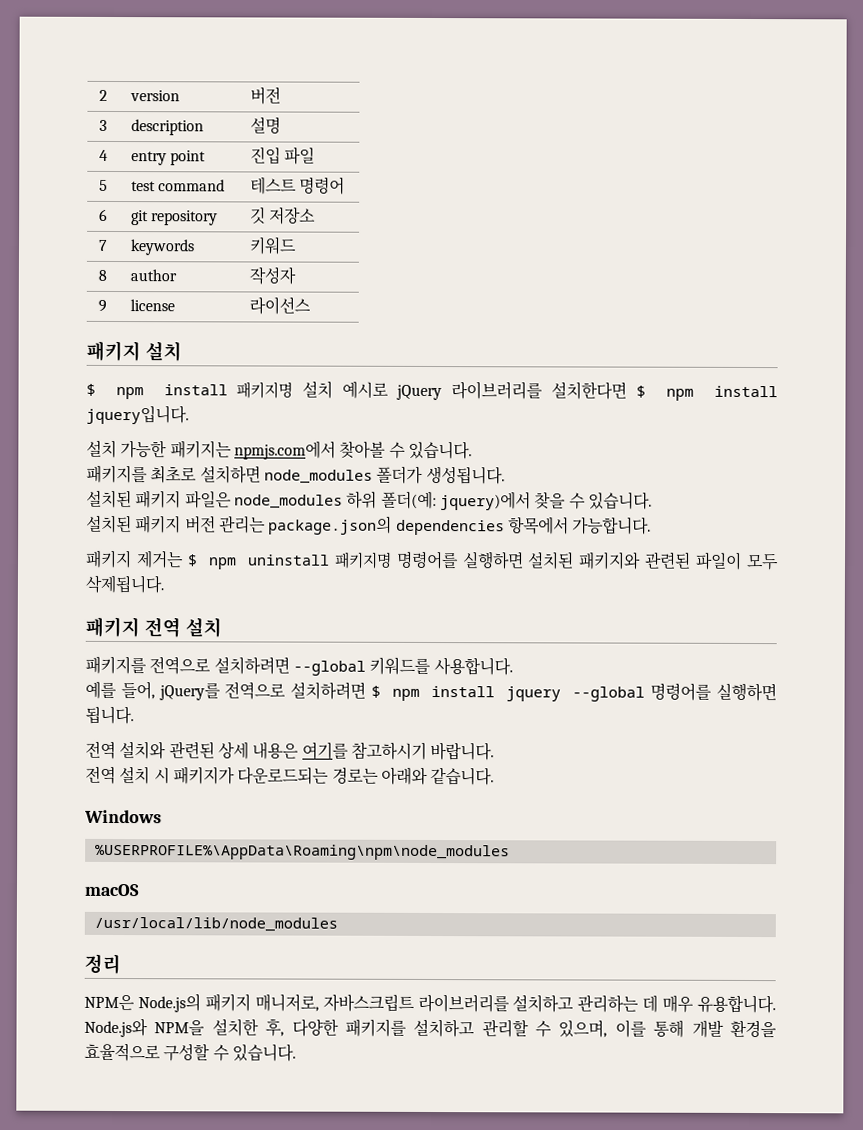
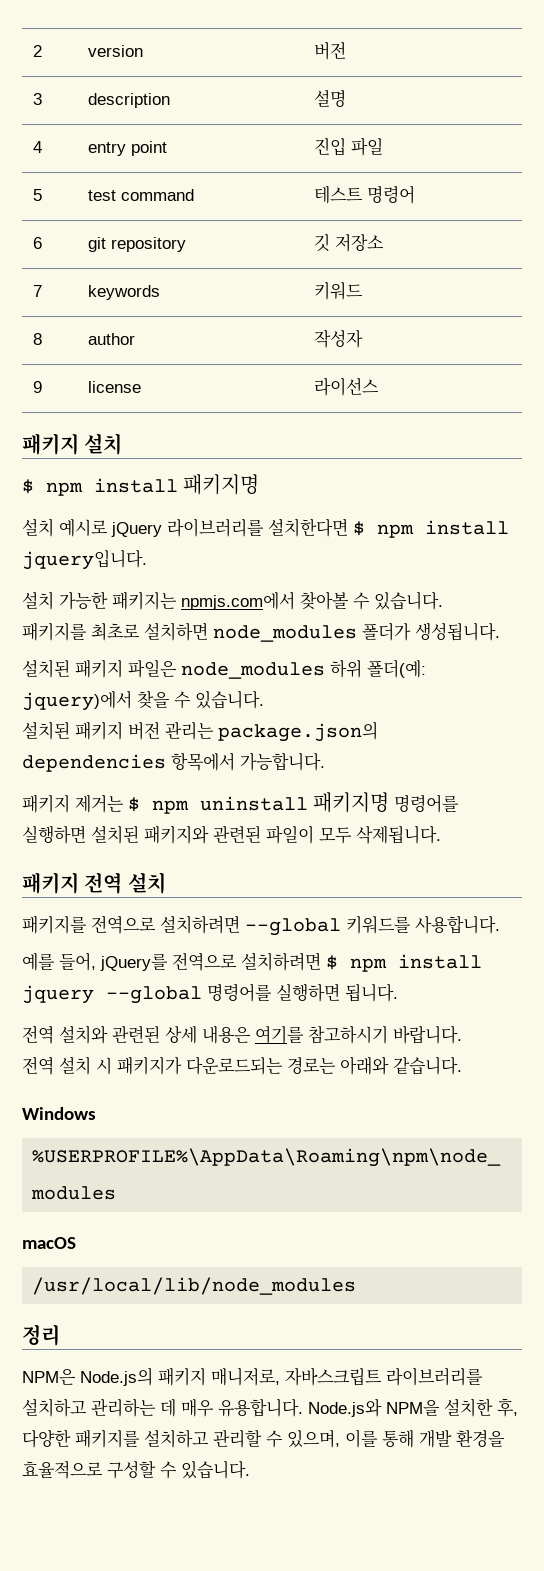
- $ npm install 패키지명 설치 예시로 jQuery 라이브러리를 설치한다면 $ npm install jquery입니다.
+ $ npm install 패키지명
+ 설치 예시로 jQuery 라이브러리를 설치한다면 $ npm install jquery입니다.

